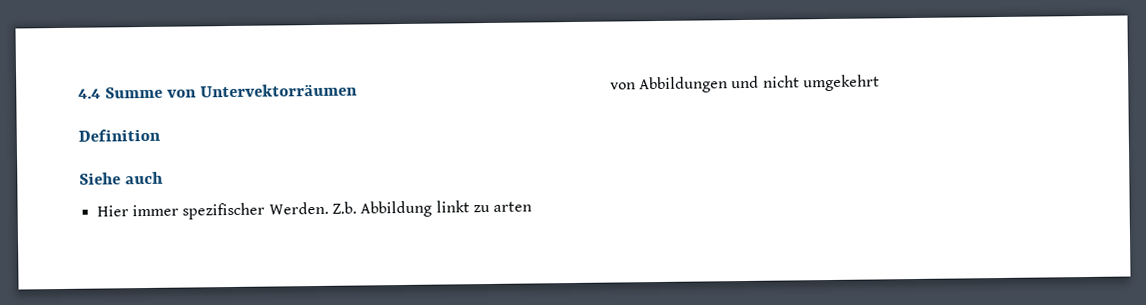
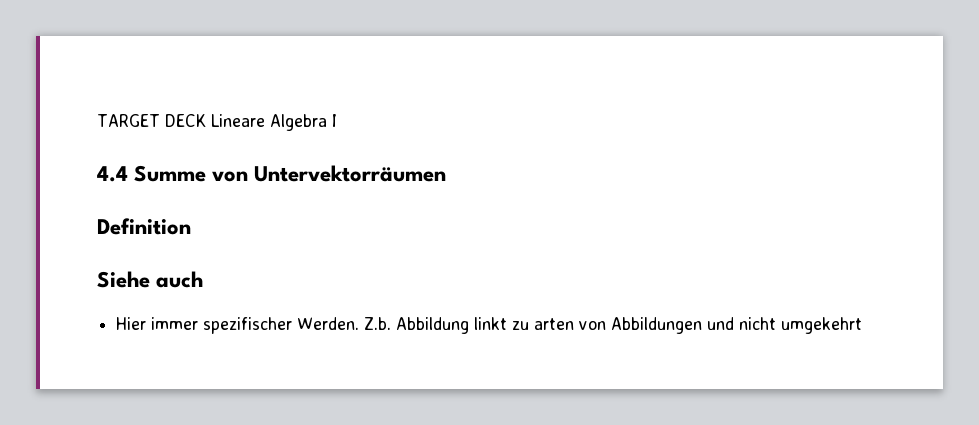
+ TARGET DECK Lineare Algebra I

